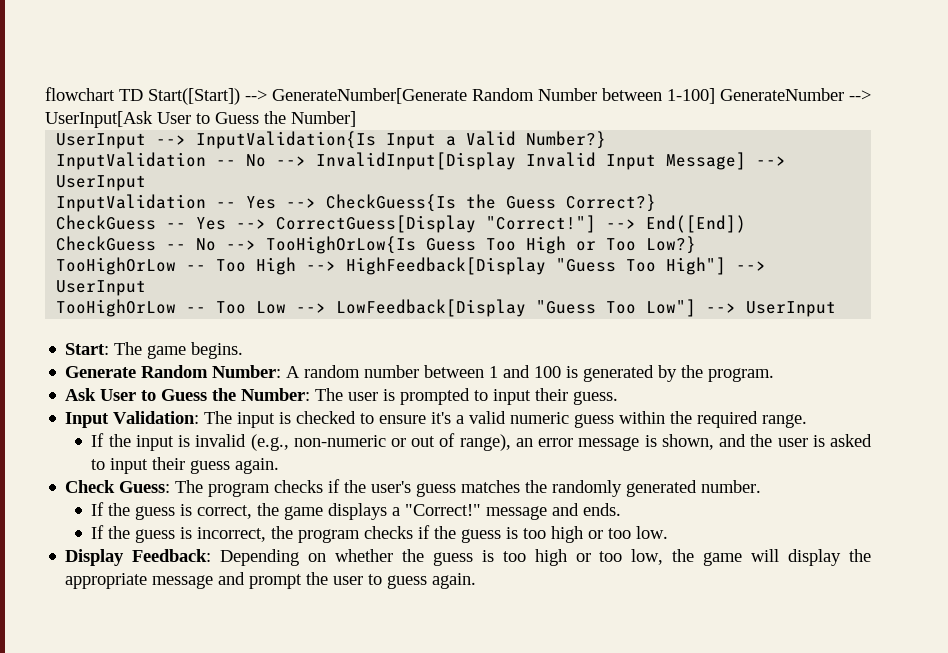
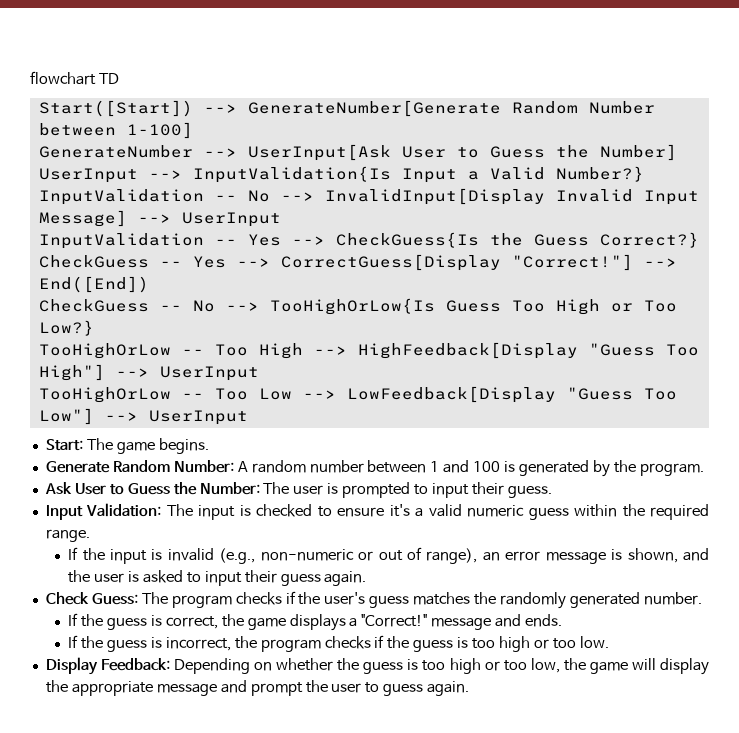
- flowchart TD Start([Start]) --> GenerateNumber[Generate Random Number between 1-100] GenerateNumber --> UserInput[Ask User to Guess the Number]
+ flowchart TD
+ Start([Start]) --> GenerateNumber[Generate Random Number between 1-100]
+ GenerateNumber --> UserInput[Ask User to Guess the Number]

